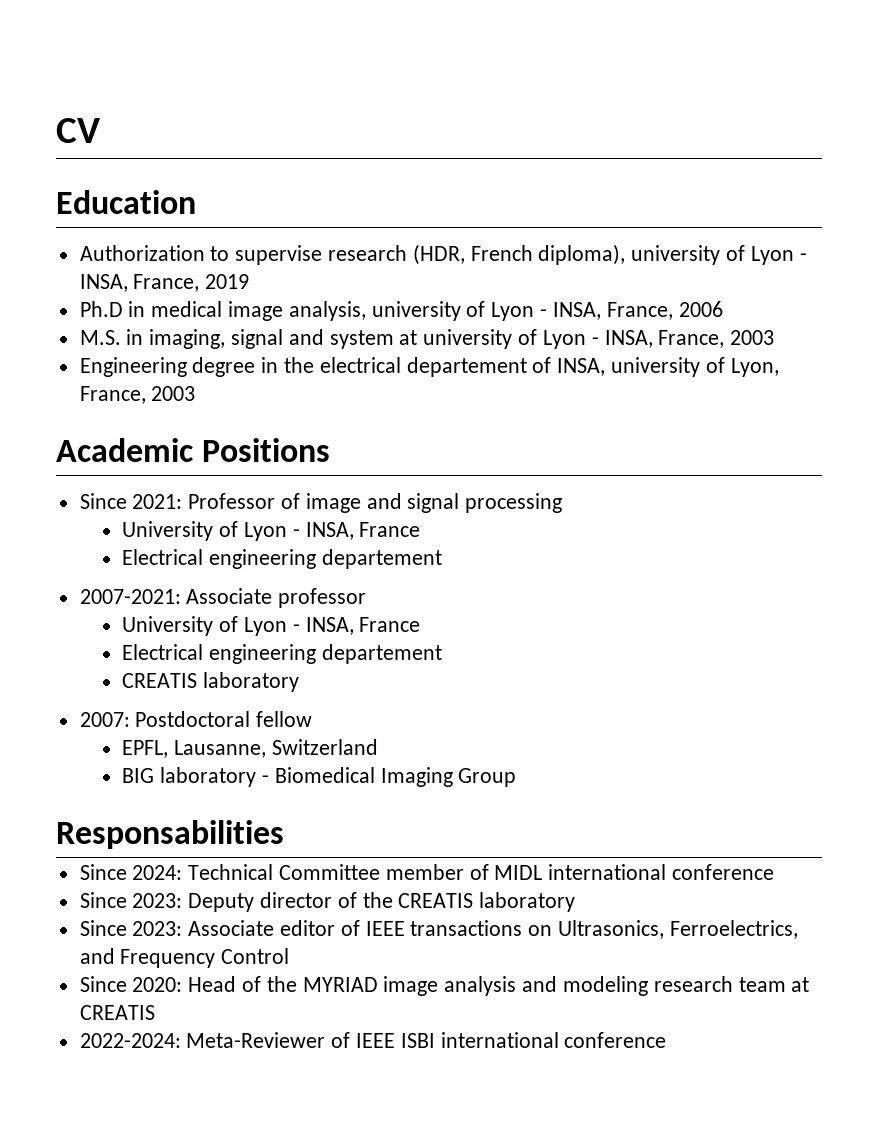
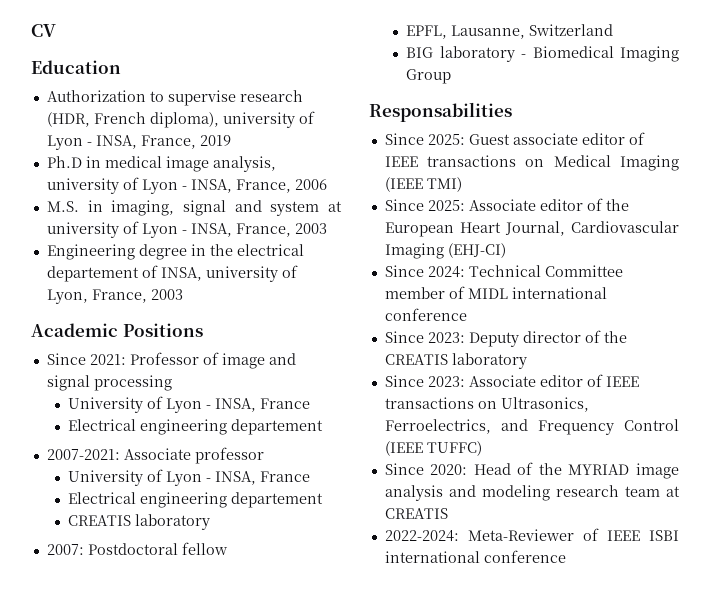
+ Since 2025: Guest associate editor of IEEE transactions on Medical Imaging (IEEE TMI)
+ Since 2025: Associate editor of the European Heart Journal, Cardiovascular Imaging (EHJ-CI)
- Since 2023: Associate editor of IEEE transactions on Ultrasonics, Ferroelectrics, and Frequency Control
+ Since 2023: Associate editor of IEEE transactions on Ultrasonics, Ferroelectrics, and Frequency Control (IEEE TUFFC)

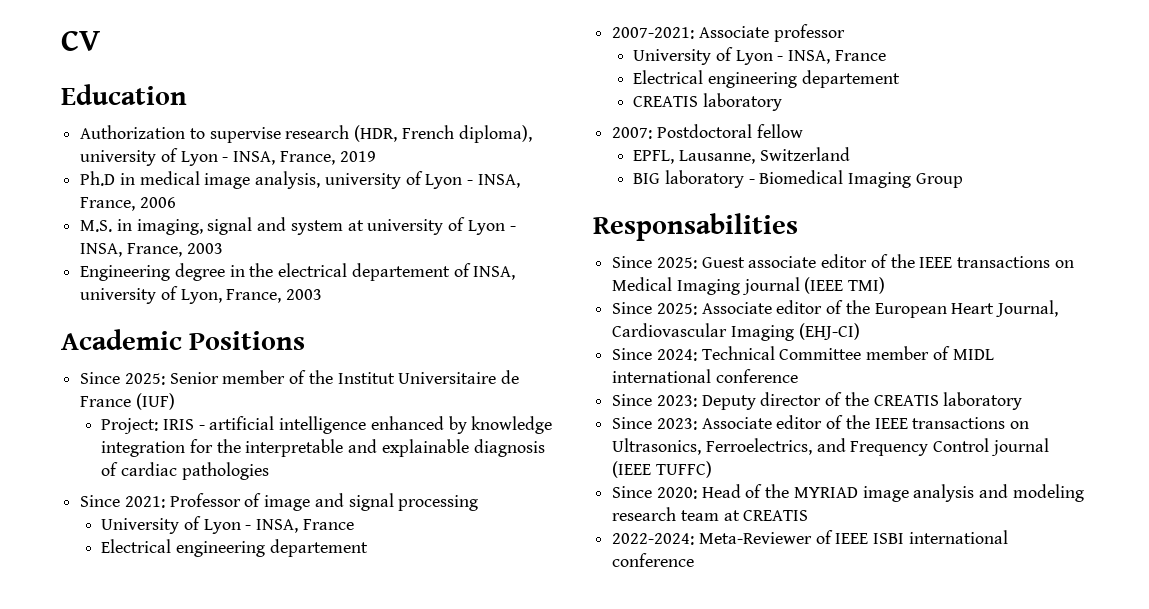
+ Since 2025: Senior member of the Institut Universitaire de France (IUF)
+ Project: IRIS - artificial intelligence enhanced by knowledge integration for the interpretable and explainable diagnosis of cardiac pathologies
- Since 2025: Guest associate editor of IEEE transactions on Medical Imaging (IEEE TMI)
+ Since 2025: Guest associate editor of the IEEE transactions on Medical Imaging journal (IEEE TMI)
- Since 2023: Associate editor of IEEE transactions on Ultrasonics, Ferroelectrics, and Frequency Control (IEEE TUFFC)
+ Since 2023: Associate editor of the IEEE transactions on Ultrasonics, Ferroelectrics, and Frequency Control journal (IEEE TUFFC)

